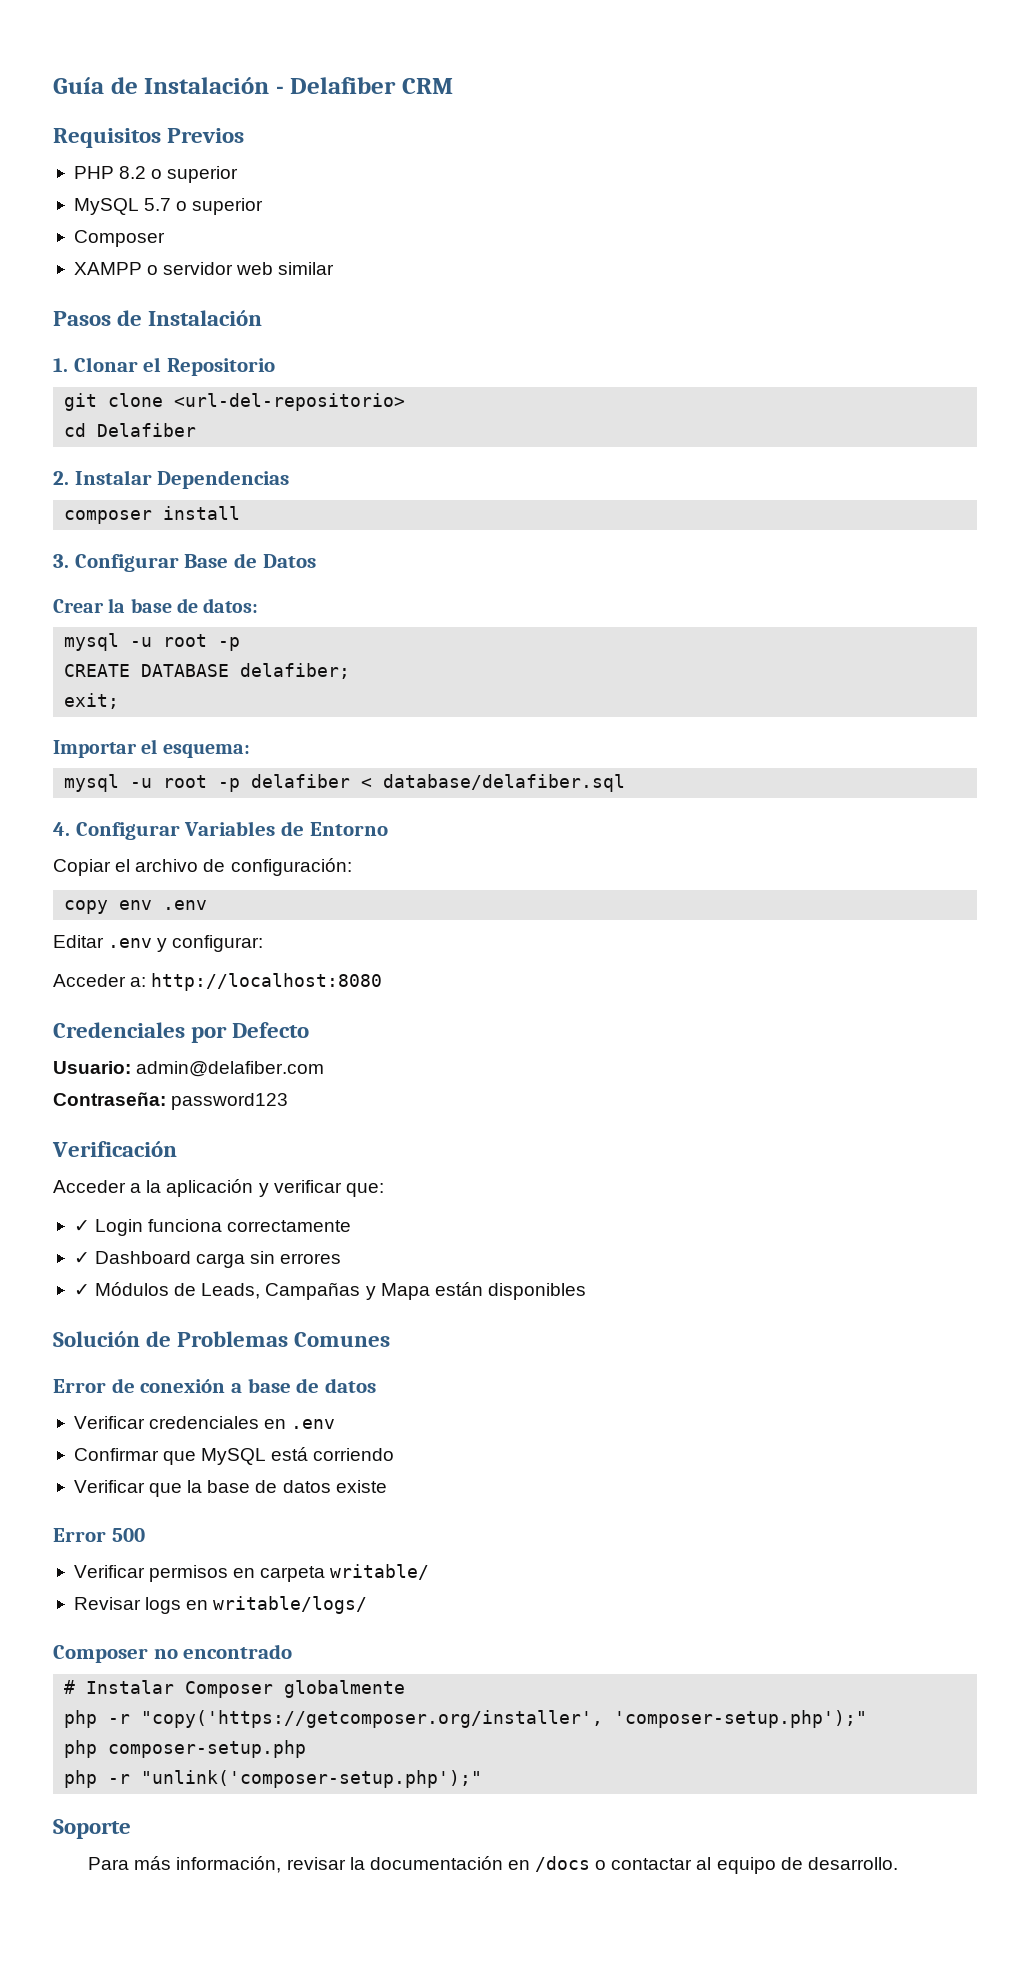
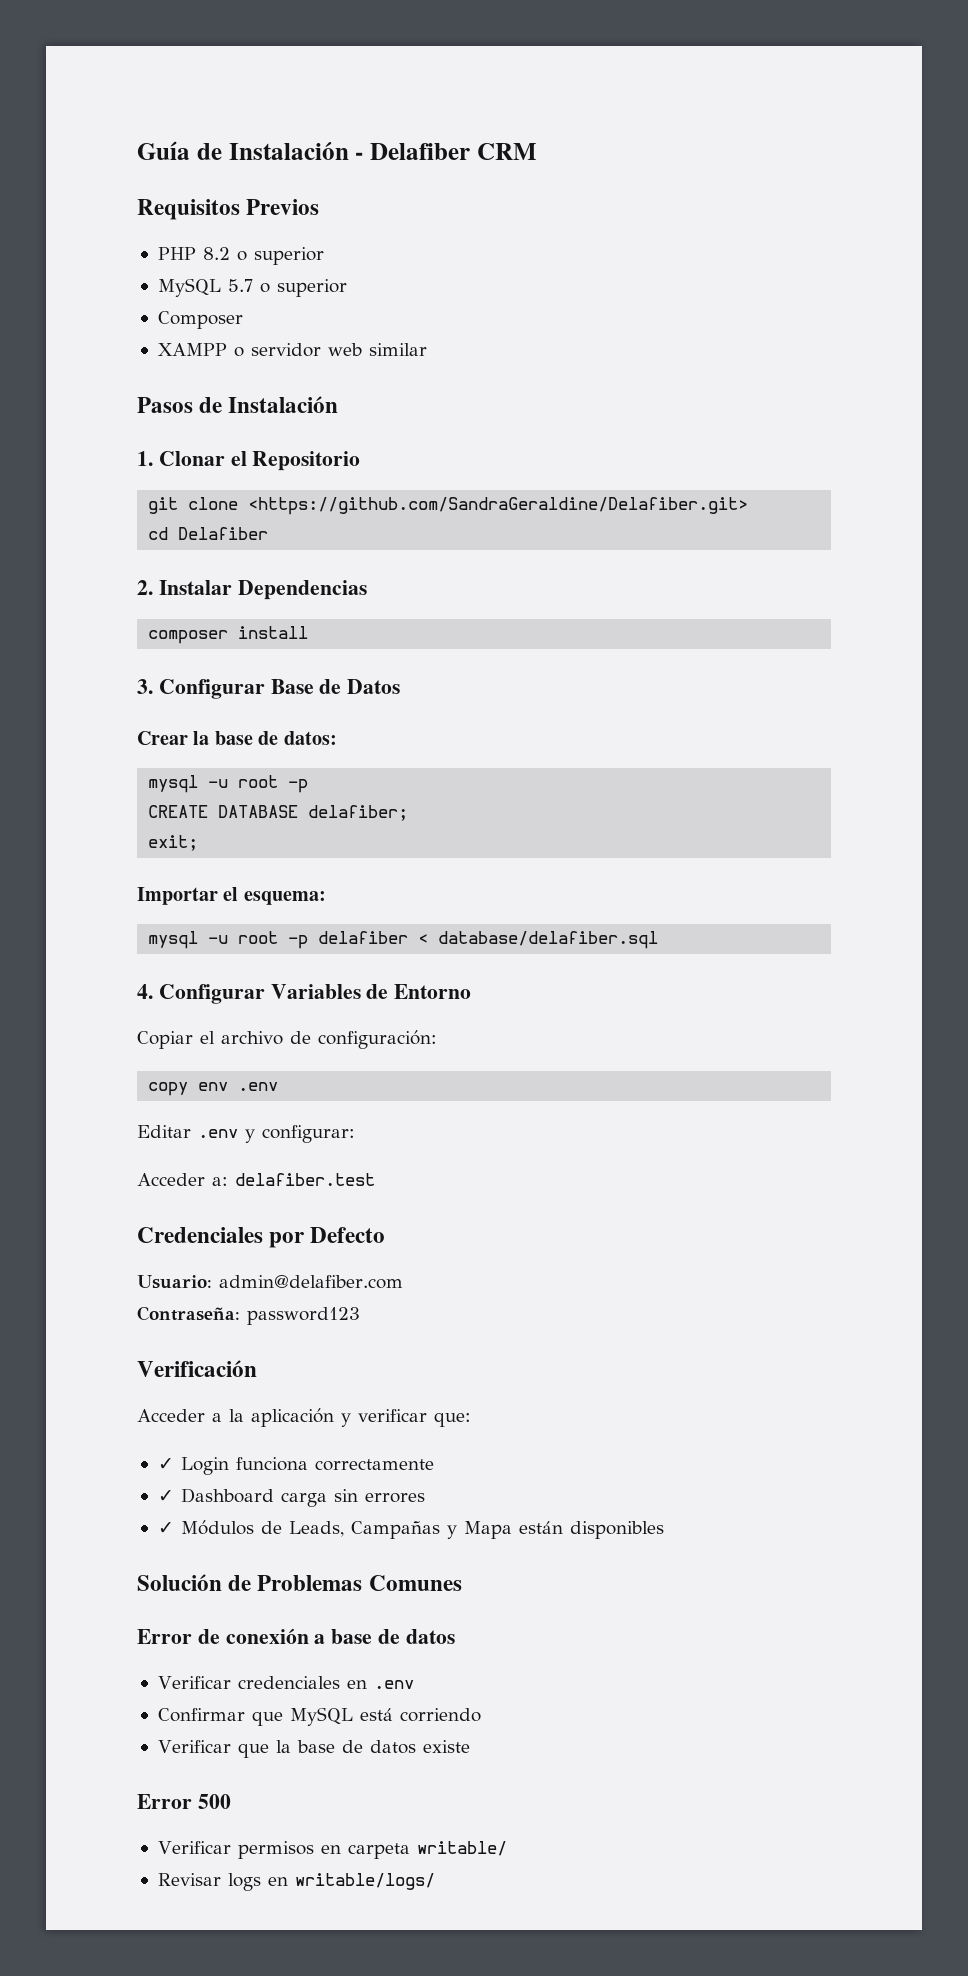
- git clone <url-del-repositorio>
+ git clone <https://github.com/SandraGeraldine/Delafiber.git>
- Acceder a: http://localhost:8080
+ Acceder a: delafiber.test
- Composer no encontrado
- # Instalar Composer globalmente
- php -r "copy('https://getcomposer.org/installer', 'composer-setup.php');"
- php composer-setup.php
- php -r "unlink('composer-setup.php');"
- Soporte
- Para más información, revisar la documentación en /docs o contactar al equipo de desarrollo.

